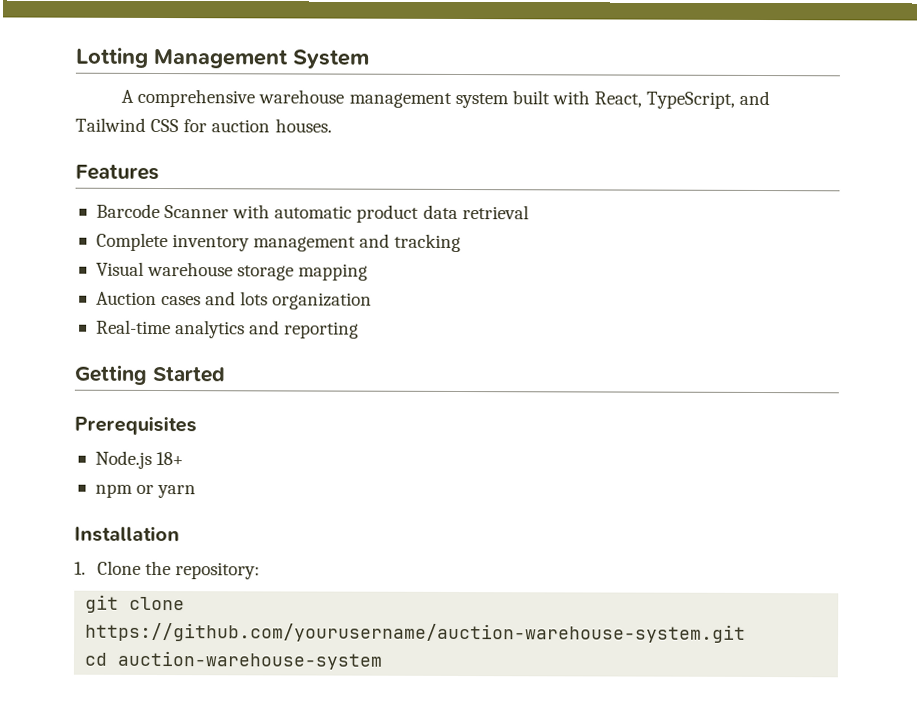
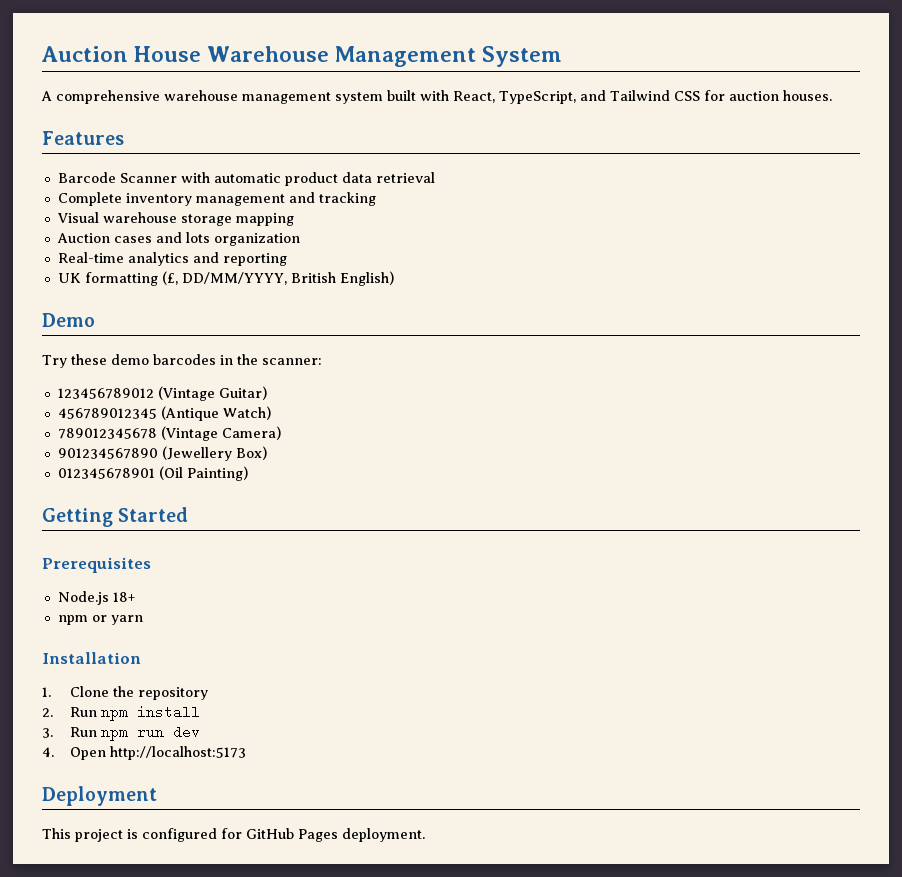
- Lotting Management System
+ Auction House Warehouse Management System
+ UK formatting (£, DD/MM/YYYY, British English)
+ Demo
+ Try these demo barcodes in the scanner:
+ 123456789012 (Vintage Guitar)
+ 456789012345 (Antique Watch)
+ 789012345678 (Vintage Camera)
+ 901234567890 (Jewellery Box)
+ 012345678901 (Oil Painting)
- 1. Clone the repository:
- git clone https://github.com/yourusername/auction-warehouse-system.git
- cd auction-warehouse-system
+ 1. Clone the repository
+ 2. Run npm install
+ 3. Run npm run dev
+ 4. Open http://localhost:5173
+ Deployment
+ This project is configured for GitHub Pages deployment.

